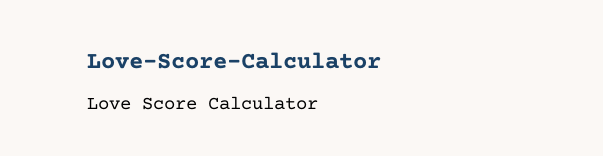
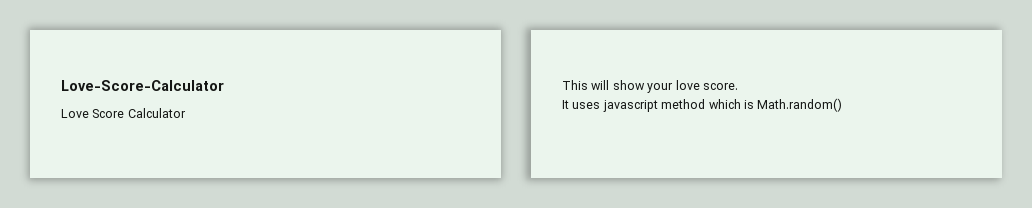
+ This will show your love score.
+ It uses javascript method which is Math.random()

